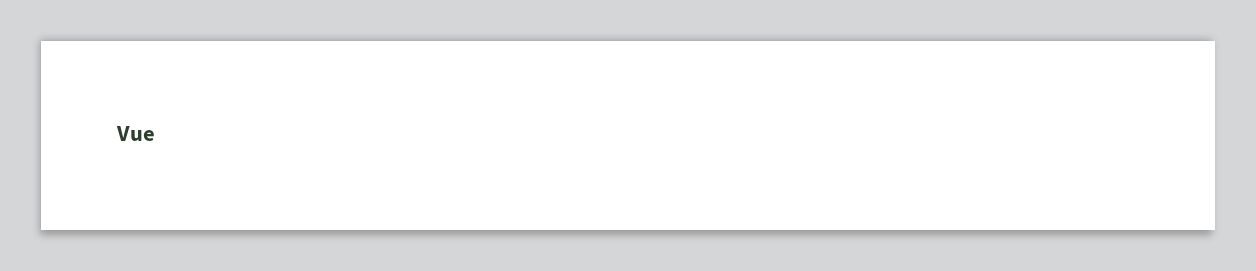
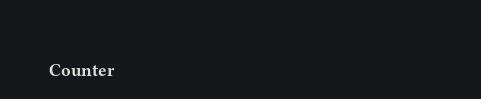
- Vue
+ Counter

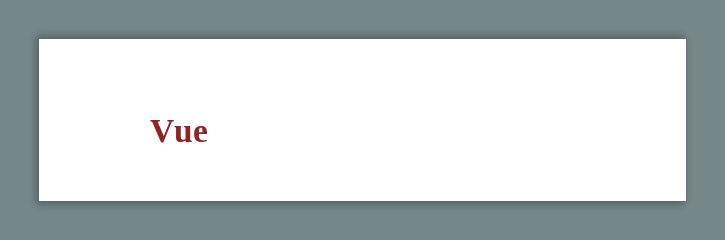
- Counter
+ Vue

